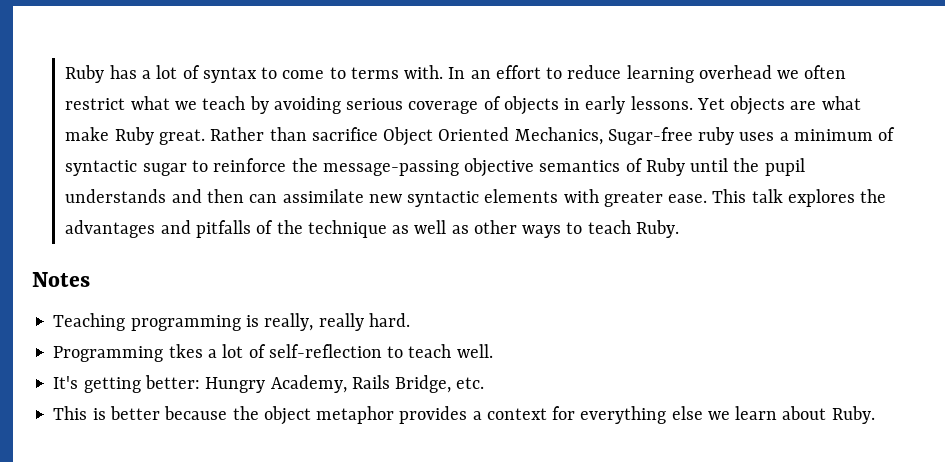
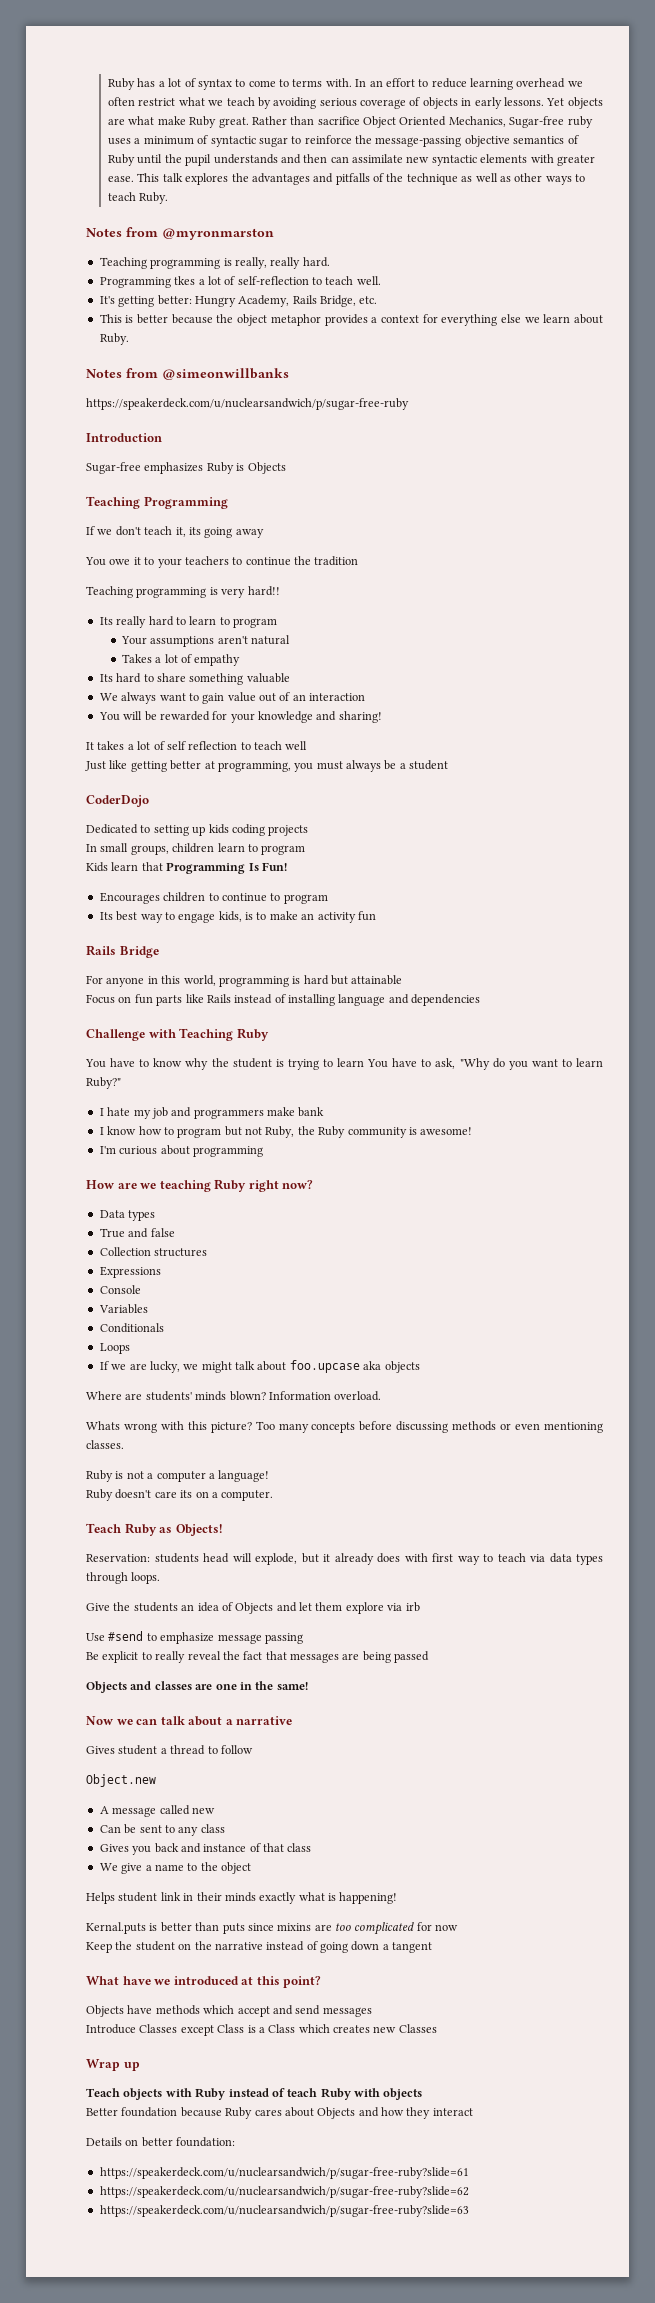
- Notes
+ Notes from @myronmarston
+ Notes from @simeonwillbanks
+ https://speakerdeck.com/u/nuclearsandwich/p/sugar-free-ruby
+ Introduction
+ Sugar-free emphasizes Ruby is Objects
+ Teaching Programming
+ If we don't teach it, its going away
+ You owe it to your teachers to continue the tradition
+ Teaching programming is very hard!!
+ Its really hard to learn to program
+ Your assumptions aren't natural
+ Takes a lot of empathy
+ Its hard to share something valuable
+ We always want to gain value out of an interaction
+ You will be rewarded for your knowledge and sharing!
+ It takes a lot of self reflection to teach well
+ Just like getting better at programming, you must always be a student
+ CoderDojo
+ Dedicated to setting up kids coding projects
+ In small groups, children learn to program
+ Kids learn that Programming Is Fun!
+ Encourages children to continue to program
+ Its best way to engage kids, is to make an activity fun
+ Rails Bridge
+ For anyone in this world, programming is hard but attainable
+ Focus on fun parts like Rails instead of installing language and dependencies
+ Challenge with Teaching Ruby
+ You have to know why the student is trying to learn You have to ask, "Why do you want to learn Ruby?"
+ I hate my job and programmers make bank
+ I know how to program but not Ruby, the Ruby community is awesome!
+ I'm curious about programming
+ How are we teaching Ruby right now?
+ Data types
+ True and false
+ Collection structures
+ Expressions
+ Console
+ Variables
+ Conditionals
+ Loops
+ If we are lucky, we might talk about foo.upcase aka objects
+ Where are students' minds blown? Information overload.
+ Whats wrong with this picture? Too many concepts before discussing methods or even mentioning classes.
+ Ruby is not a computer a language!
+ Ruby doesn't care its on a computer.
+ Teach Ruby as Objects!
+ Reservation: students head will explode, but it already does with first way to teach via data types through loops.
+ Give the students an idea of Objects and let them explore via irb
+ Use #send to emphasize message passing
+ Be explicit to really reveal the fact that messages are being passed
+ Objects and classes are one in the same!
+ Now we can talk about a narrative
+ Gives student a thread to follow
+ Object.new
+ A message called new
+ Can be sent to any class
+ Gives you back and instance of that class
+ We give a name to the object
+ Helps student link in their minds exactly what is happening!
+ Kernal.puts is better than puts since mixins are too complicated for now
+ Keep the student on the narrative instead of going down a tangent
+ What have we introduced at this point?
+ Objects have methods which accept and send messages
+ Introduce Classes except Class is a Class which creates new Classes
+ Wrap up
+ Teach objects with Ruby instead of teach Ruby with objects
+ Better foundation because Ruby cares about Objects and how they interact
+ Details on better foundation:
+ https://speakerdeck.com/u/nuclearsandwich/p/sugar-free-ruby?slide=61
+ https://speakerdeck.com/u/nuclearsandwich/p/sugar-free-ruby?slide=62
+ https://speakerdeck.com/u/nuclearsandwich/p/sugar-free-ruby?slide=63

